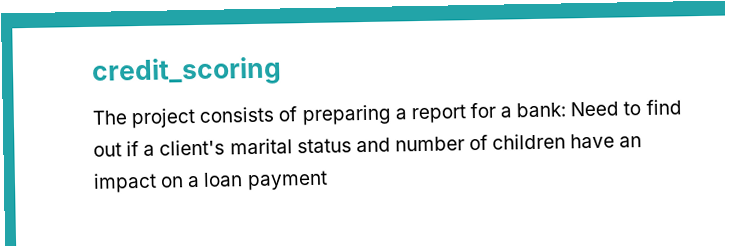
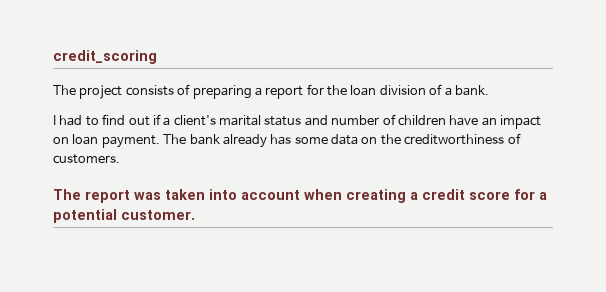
- The project consists of preparing a report for a bank: Need to find out if a client's marital status and number of children have an impact on a loan payment
+ The project consists of preparing a report for the loan division of a bank.
+ I had to find out if a client's marital status and number of children have an impact on loan payment. The bank already has some data on the creditworthiness of customers.
+ The report was taken into account when creating a credit score for a potential customer.

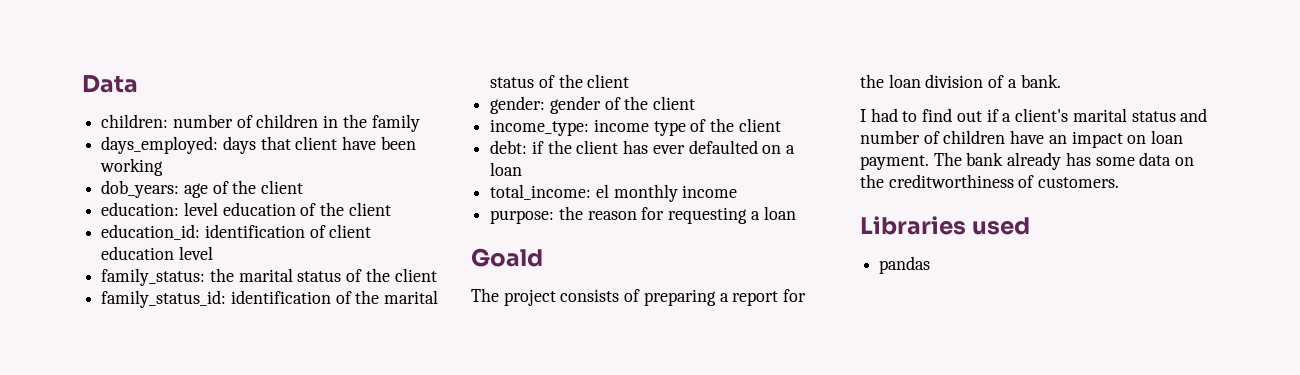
- credit_scoring
+ Data
+ children: number of children in the family
+ days_employed: days that client have been working
+ dob_years: age of the client
+ education: level education of the client
+ education_id: identification of client education level
+ family_status: the marital status of the client
+ family_status_id: identification of the marital status of the client
+ gender: gender of the client
+ income_type: income type of the client
+ debt: if the client has ever defaulted on a loan
+ total_income: el monthly income
+ purpose: the reason for requesting a loan
+ Goald
- The report was taken into account when creating a credit score for a potential customer.
+ Libraries used
+ pandas

